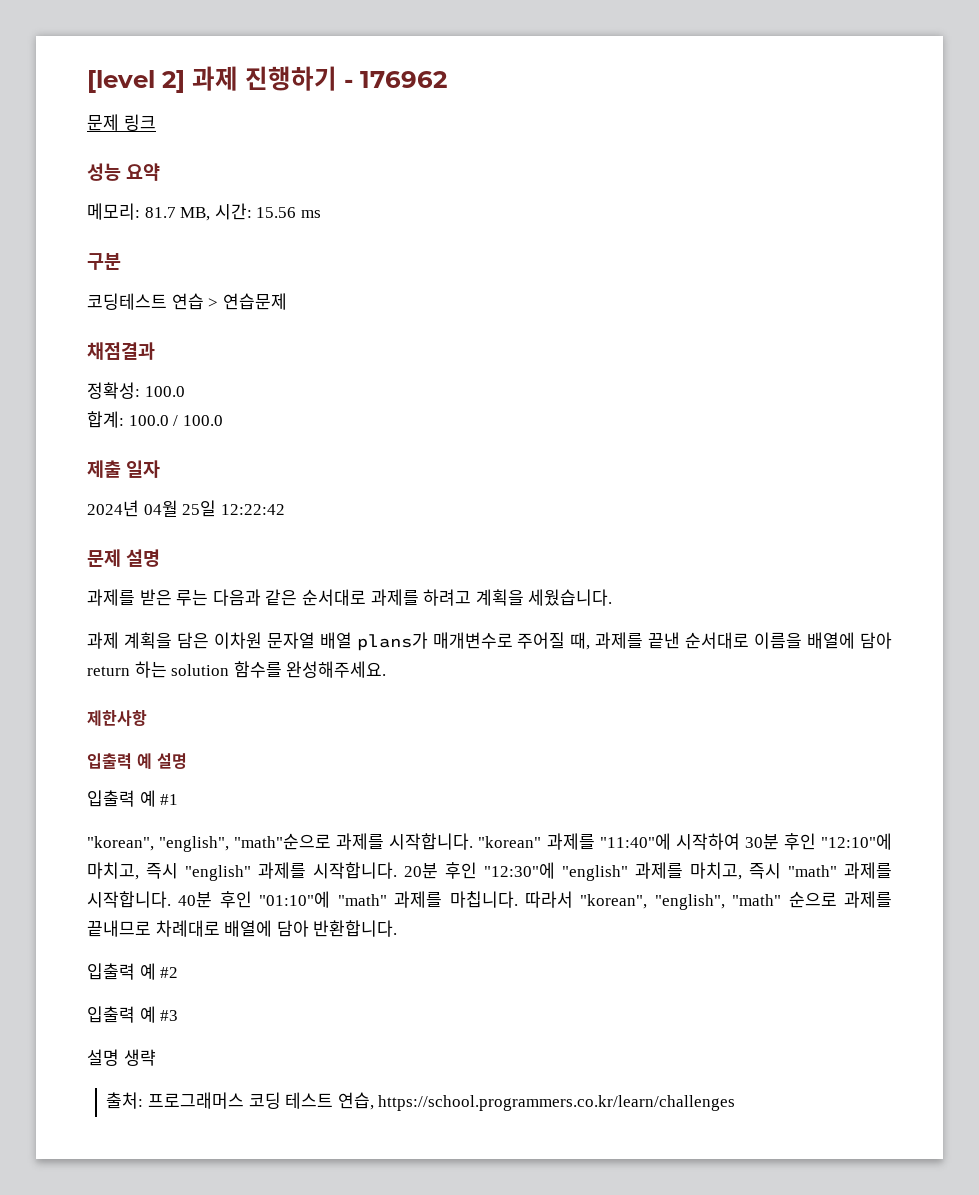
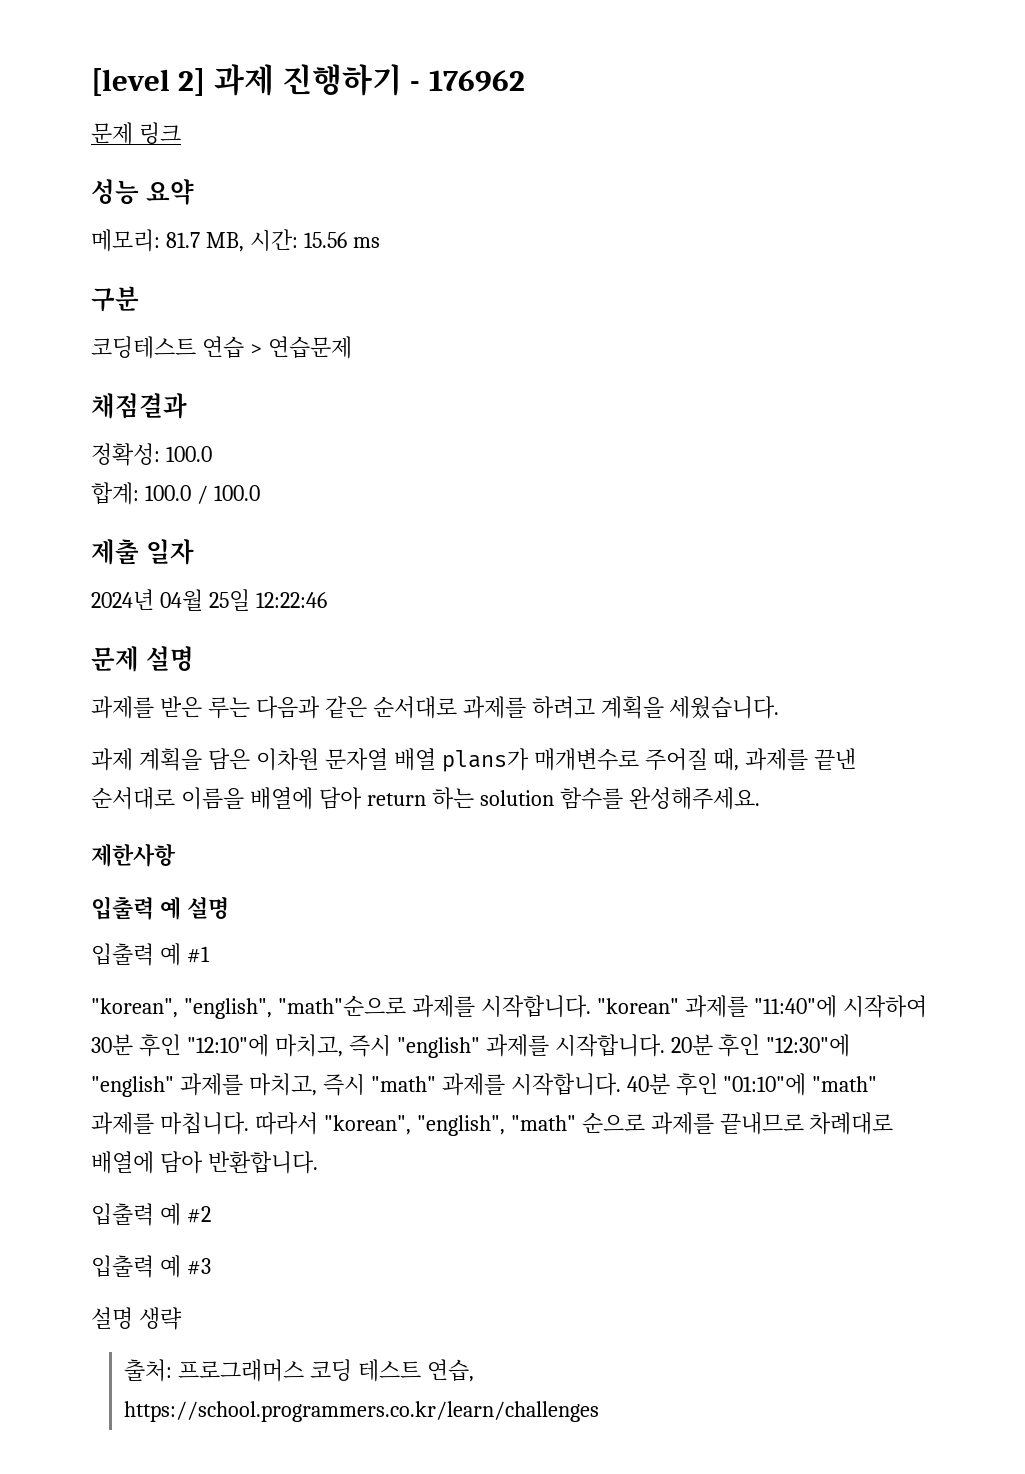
- 2024년 04월 25일 12:22:42
+ 2024년 04월 25일 12:22:46

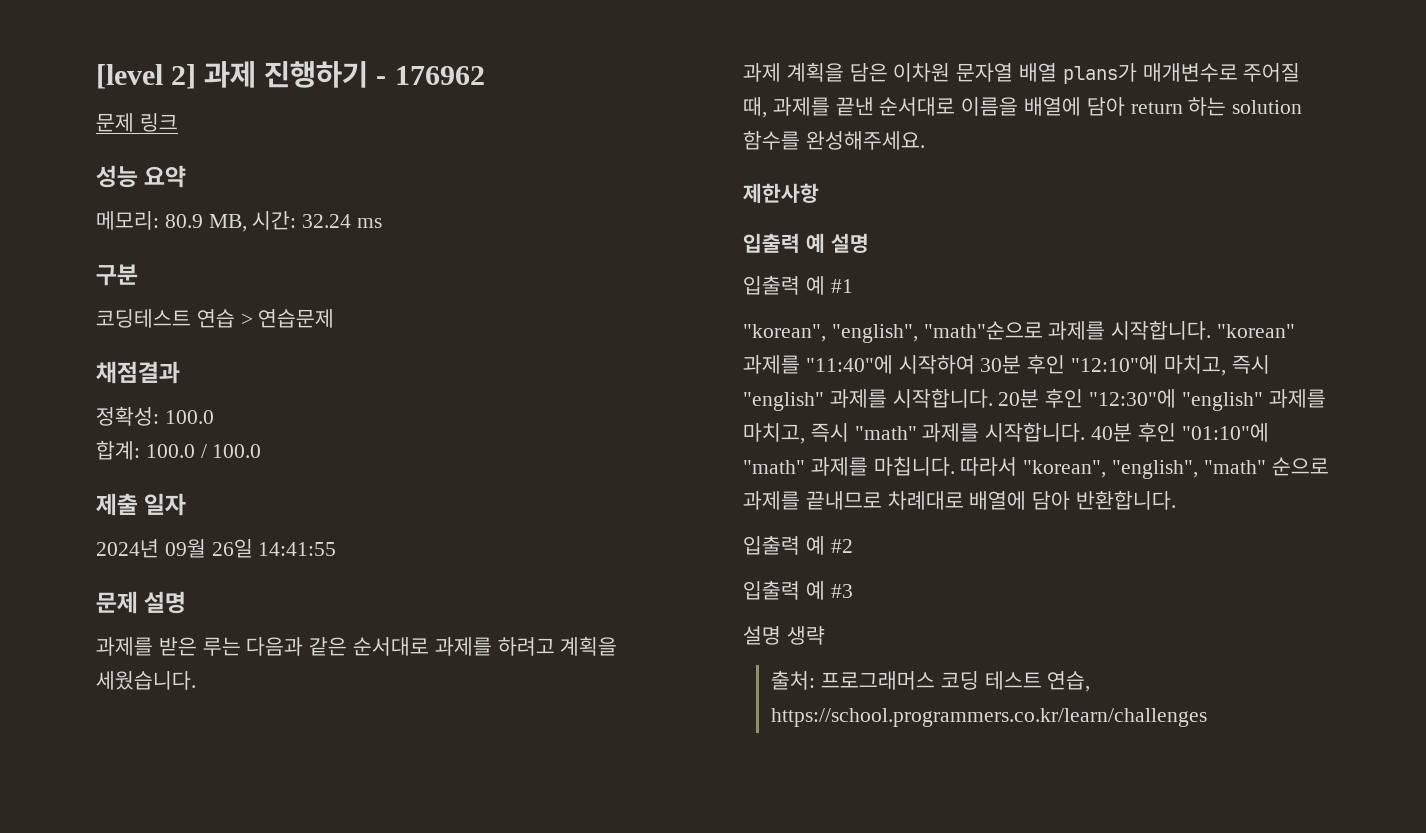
- 메모리: 81.7 MB, 시간: 15.56 ms
+ 메모리: 80.9 MB, 시간: 32.24 ms
- 2024년 04월 25일 12:22:46
+ 2024년 09월 26일 14:41:55

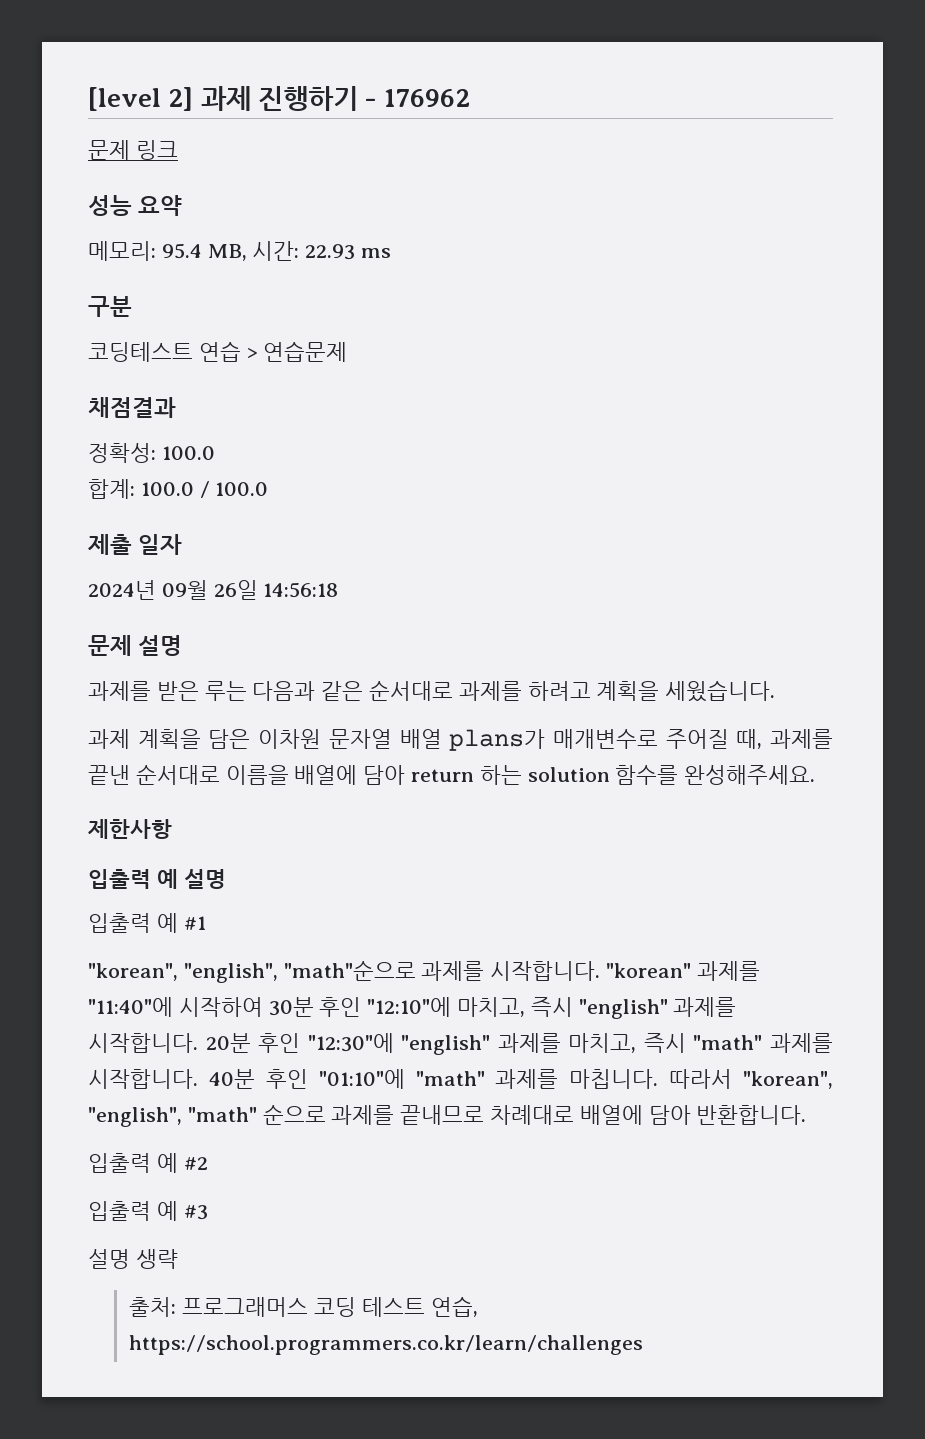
- 메모리: 80.9 MB, 시간: 32.24 ms
+ 메모리: 95.4 MB, 시간: 22.93 ms
- 2024년 09월 26일 14:41:55
+ 2024년 09월 26일 14:56:18

